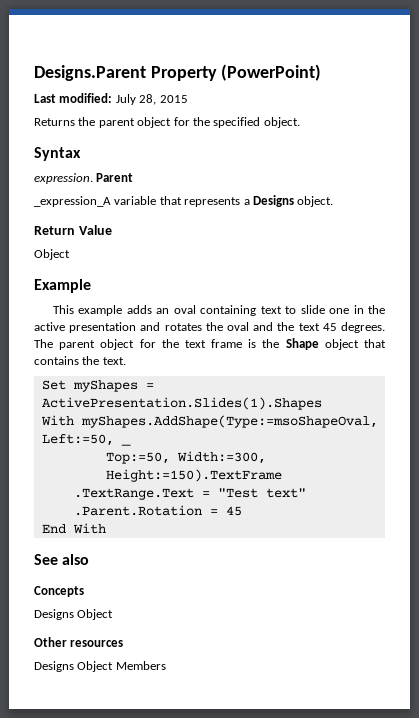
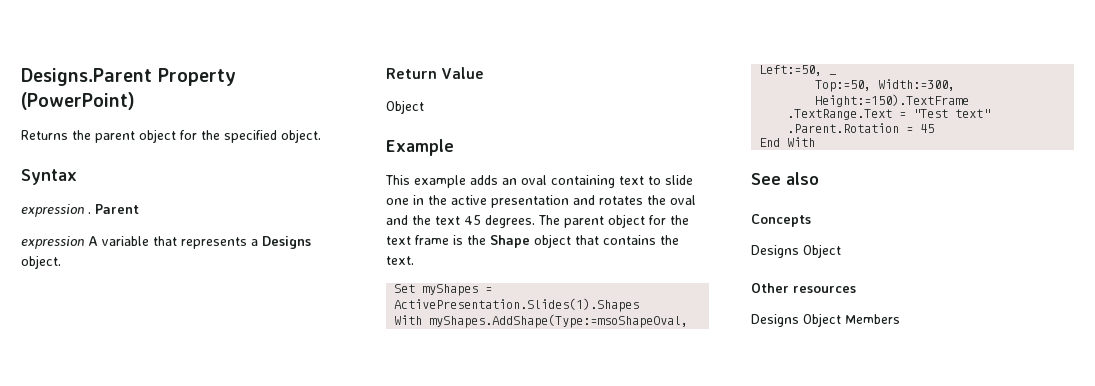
- Last modified: July 28, 2015
- expression.
+ expression .
- _expression_A variable that represents a Designs object.
+ expression A variable that represents a Designs object.

